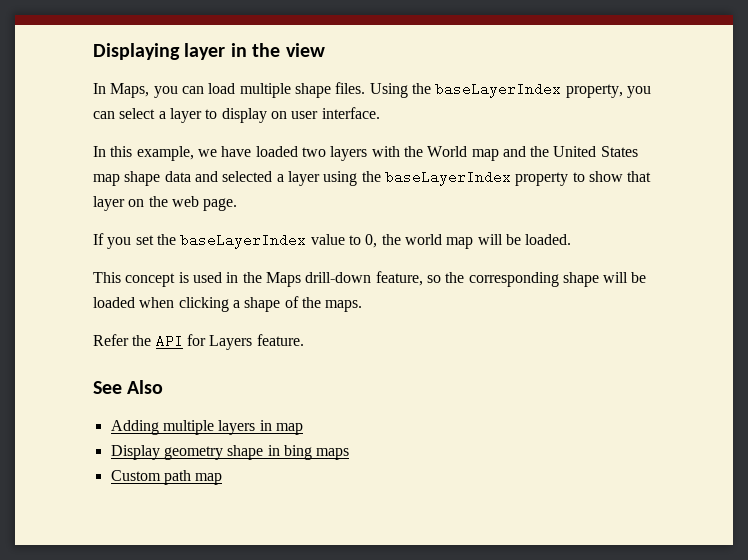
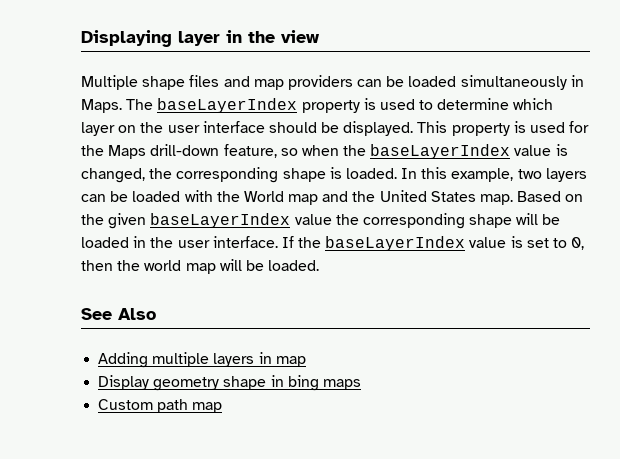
- In Maps, you can load multiple shape files. Using the baseLayerIndex property, you can select a layer to display on user interface.
- In this example, we have loaded two layers with the World map and the United States map shape data and selected a layer using the baseLayerIndex property to show that layer on the web page.
- If you set the baseLayerIndex value to 0, the world map will be loaded.
+ Multiple shape files and map providers can be loaded simultaneously in Maps. The baseLayerIndex property is used to determine which layer on the user interface should be displayed. This property is used for the Maps drill-down feature, so when the baseLayerIndex value is changed, the corresponding shape is loaded. In this example, two layers can be loaded with the World map and the United States map. Based on the given baseLayerIndex value the corresponding shape will be loaded in the user interface. If the baseLayerIndex value is set to 0, then the world map will be loaded.
- This concept is used in the Maps drill-down feature, so the corresponding shape will be loaded when clicking a shape of the maps.
- Refer the API for Layers feature.

